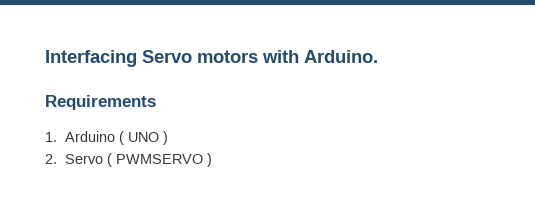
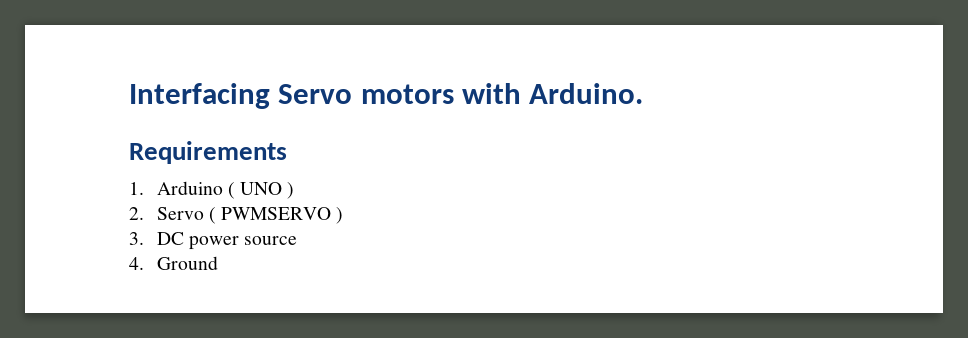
+ 3. DC power source
+ 4. Ground

